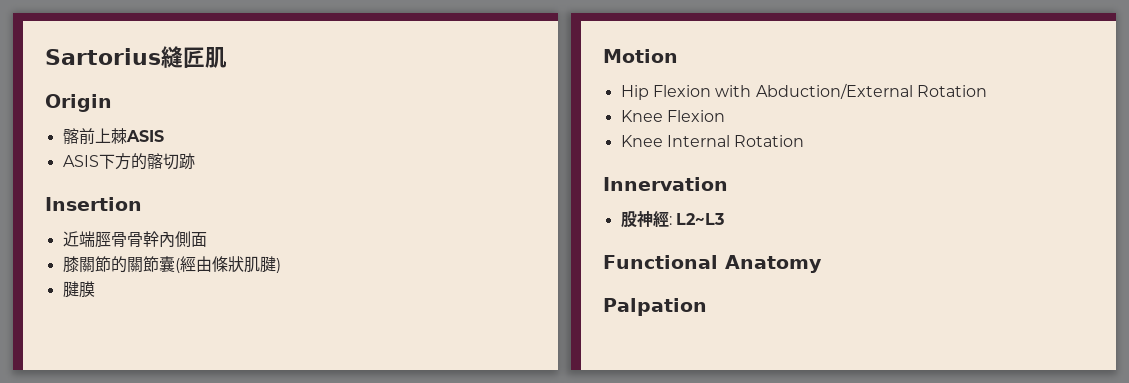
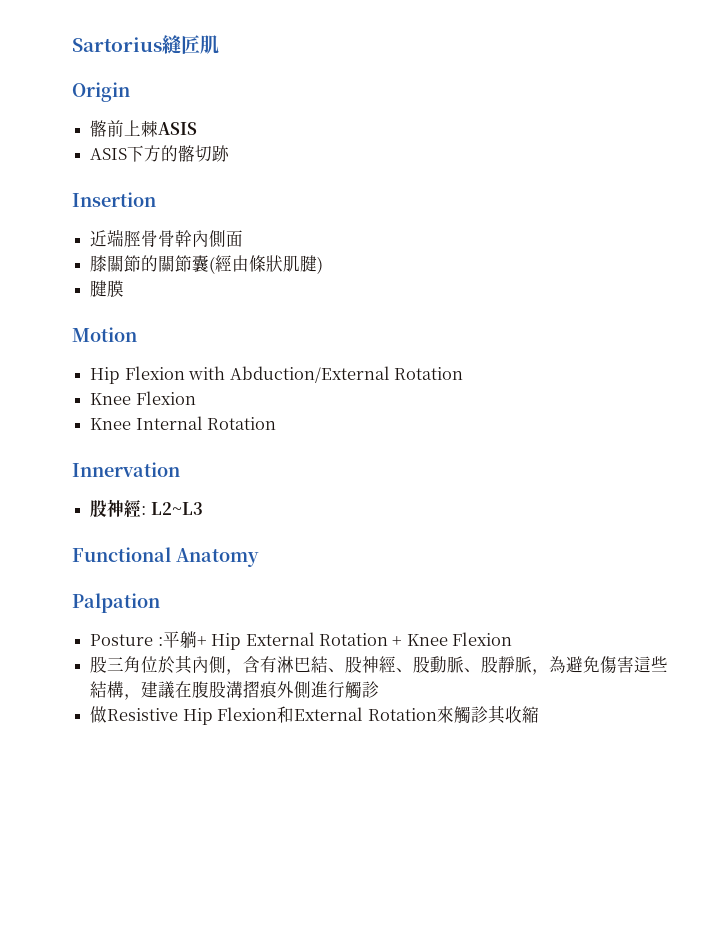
+ Posture :平躺+ Hip External Rotation + Knee Flexion
+ 股三角位於其內側，含有淋巴結、股神經、股動脈、股靜脈，為避免傷害這些結構，建議在腹股溝摺痕外側進行觸診
+ 做Resistive Hip Flexion和External Rotation來觸診其收縮

